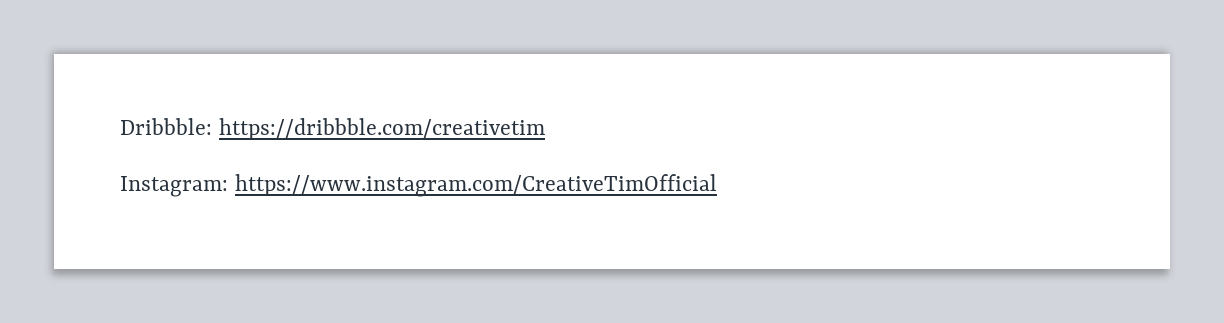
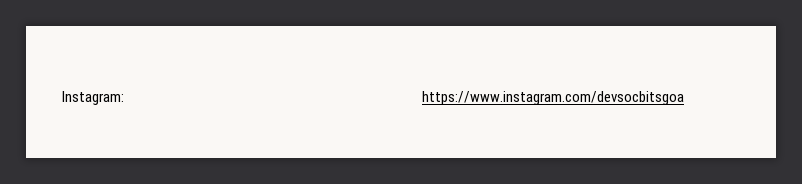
- Dribbble: https://dribbble.com/creativetim
- Instagram: https://www.instagram.com/CreativeTimOfficial
+ Instagram: https://www.instagram.com/devsocbitsgoa

